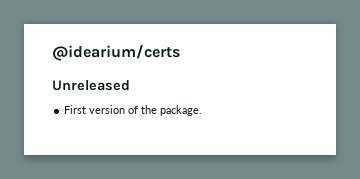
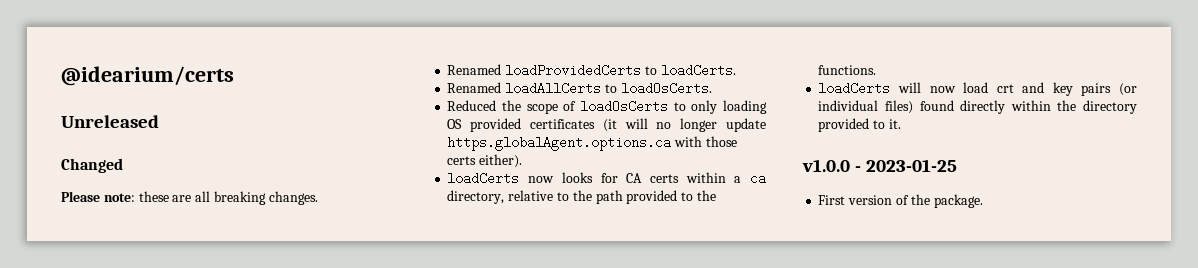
+ Changed
+ Please note: these are all breaking changes.
+ Renamed loadProvidedCerts to loadCerts.
+ Renamed loadAllCerts to loadOsCerts.
+ Reduced the scope of loadOsCerts to only loading OS provided certificates (it will no longer update https.globalAgent.options.ca with those certs either).
+ loadCerts now looks for CA certs within a ca directory, relative to the path provided to the functions.
+ loadCerts will now load crt and key pairs (or individual files) found directly within the directory provided to it.
+ v1.0.0 - 2023-01-25

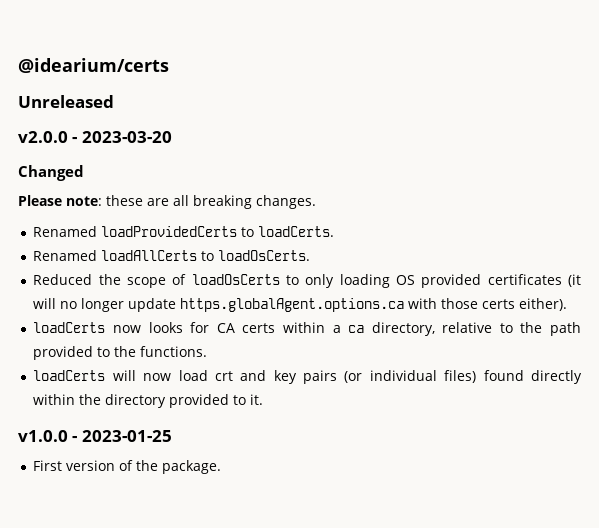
+ v2.0.0 - 2023-03-20

